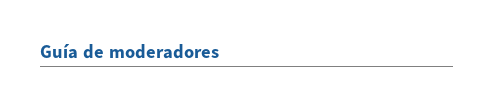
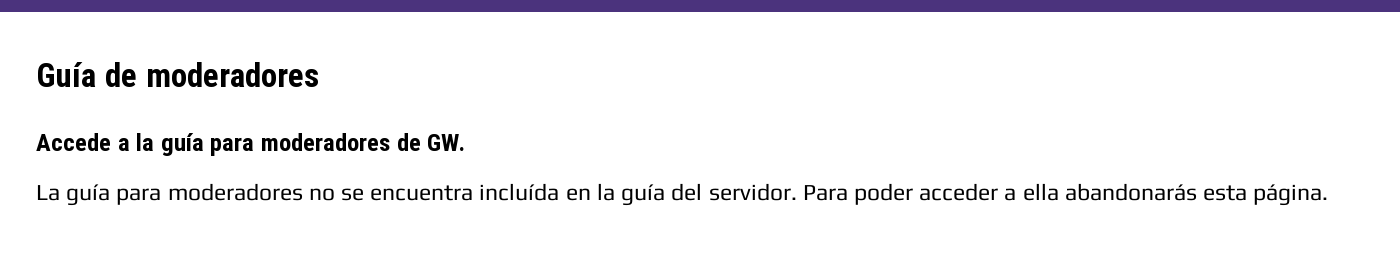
+ Accede a la guía para moderadores de GW.
+ La guía para moderadores no se encuentra incluída en la guía del servidor. Para poder acceder a ella abandonarás esta página.

